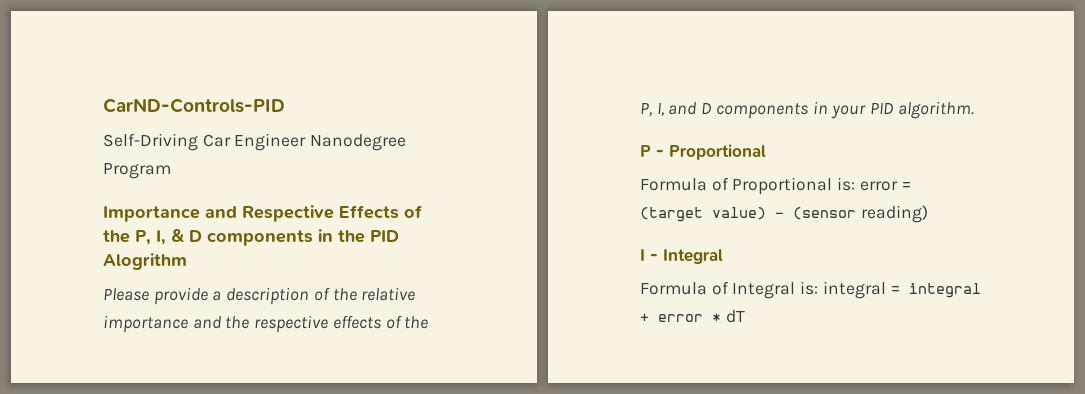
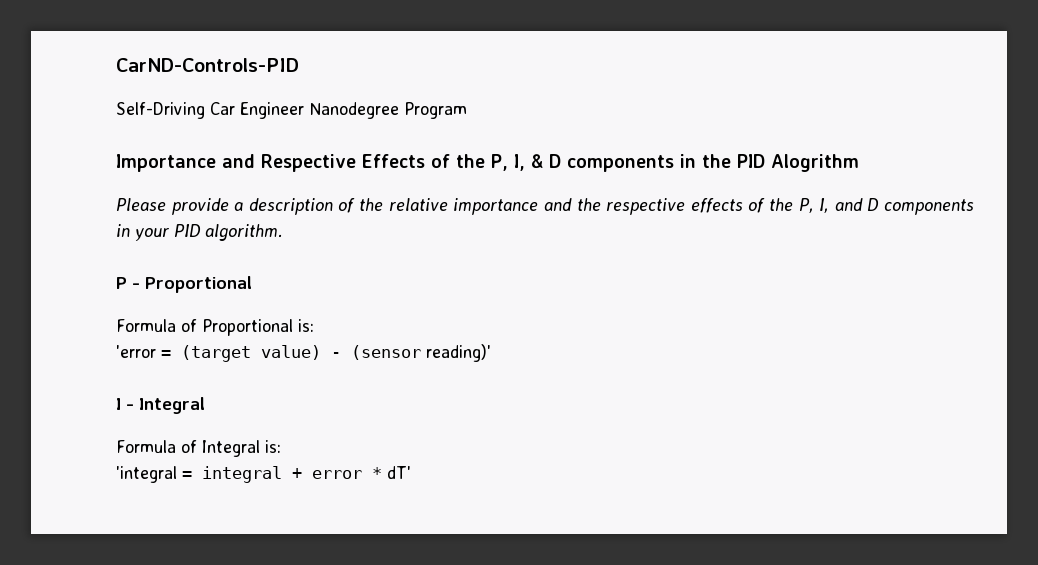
- Formula of Proportional is: error = (target value) - (sensor reading)
+ Formula of Proportional is:
+ 'error = (target value) - (sensor reading)'
- Formula of Integral is: integral = integral + error * dT
+ Formula of Integral is:
+ 'integral = integral + error * dT'

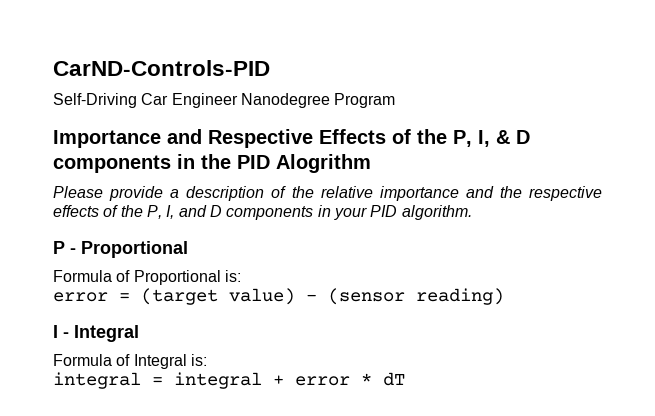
- 'error = (target value) - (sensor reading)'
+ error = (target value) - (sensor reading)
- 'integral = integral + error * dT'
+ integral = integral + error * dT

